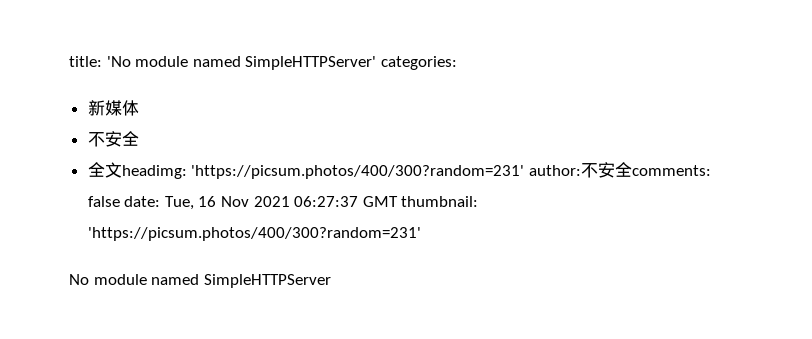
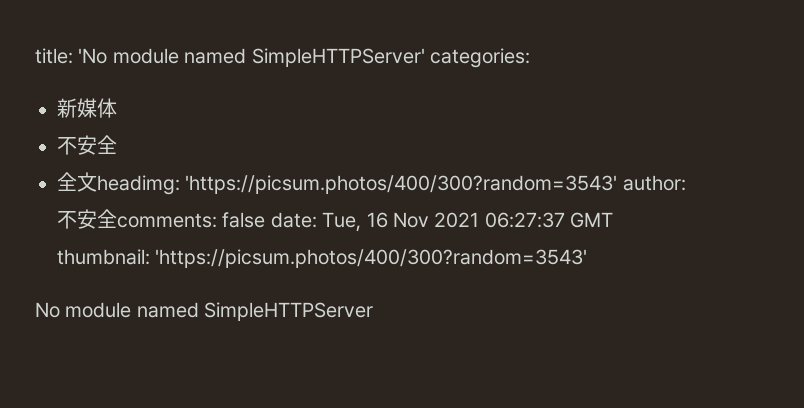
- 全文headimg: 'https://picsum.photos/400/300?random=231' author:不安全comments: false date: Tue, 16 Nov 2021 06:27:37 GMT thumbnail: 'https://picsum.photos/400/300?random=231'
+ 全文headimg: 'https://picsum.photos/400/300?random=3543' author:不安全comments: false date: Tue, 16 Nov 2021 06:27:37 GMT thumbnail: 'https://picsum.photos/400/300?random=3543'

